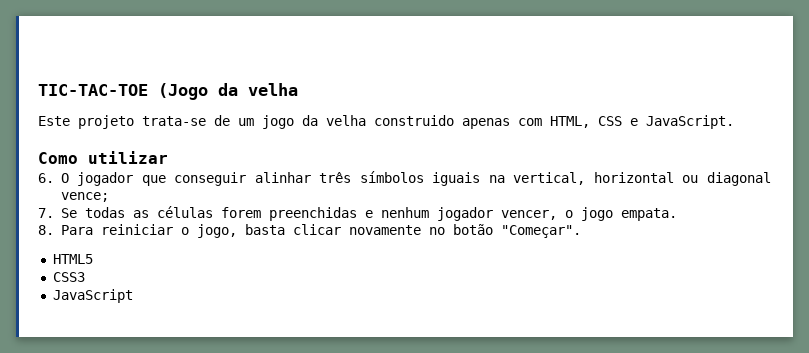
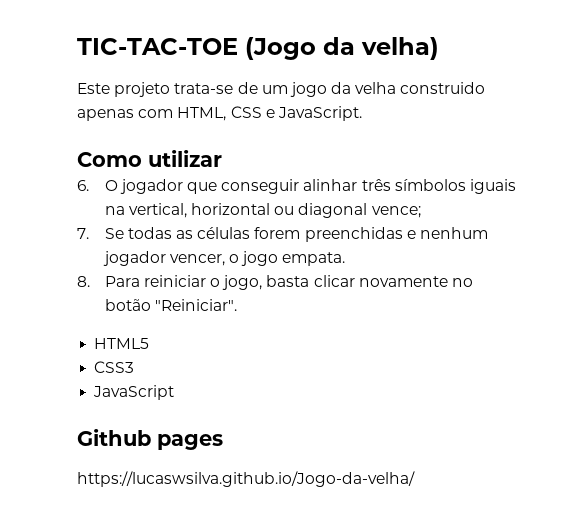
- TIC-TAC-TOE (Jogo da velha
+ TIC-TAC-TOE (Jogo da velha)
- 8. Para reiniciar o jogo, basta clicar novamente no botão "Começar".
+ 8. Para reiniciar o jogo, basta clicar novamente no botão "Reiniciar".
+ Github pages
+ https://lucaswsilva.github.io/Jogo-da-velha/

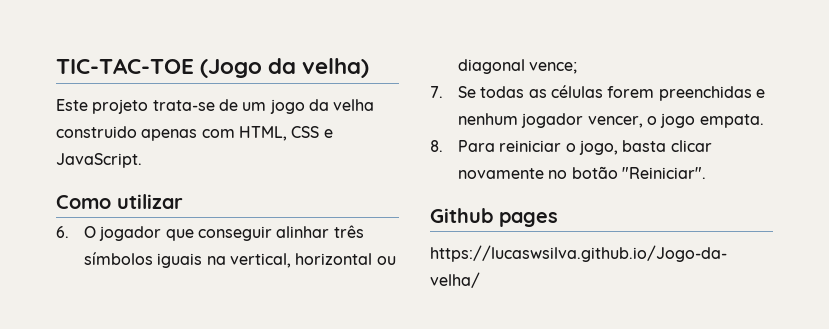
- HTML5
- CSS3
- JavaScript

